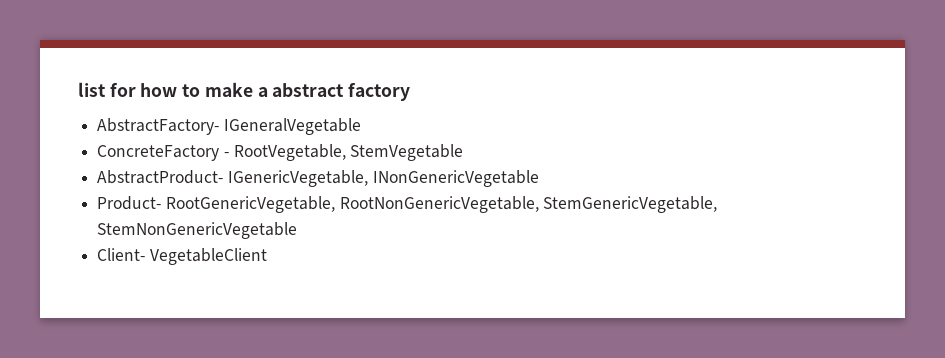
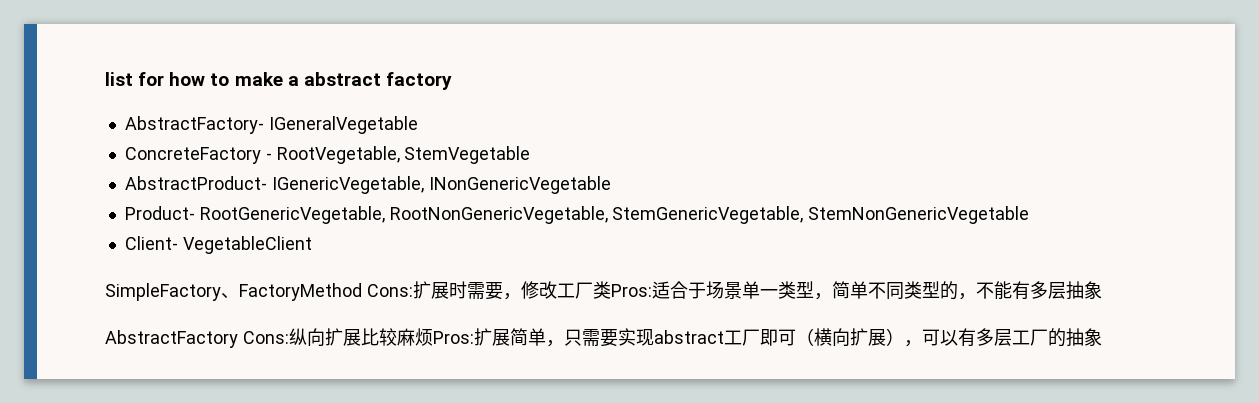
+ SimpleFactory、FactoryMethod Cons:扩展时需要，修改工厂类Pros:适合于场景单一类型，简单不同类型的，不能有多层抽象
+ AbstractFactory Cons:纵向扩展比较麻烦Pros:扩展简单，只需要实现abstract工厂即可（横向扩展），可以有多层工厂的抽象

